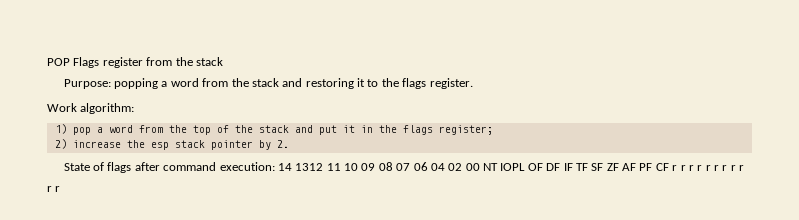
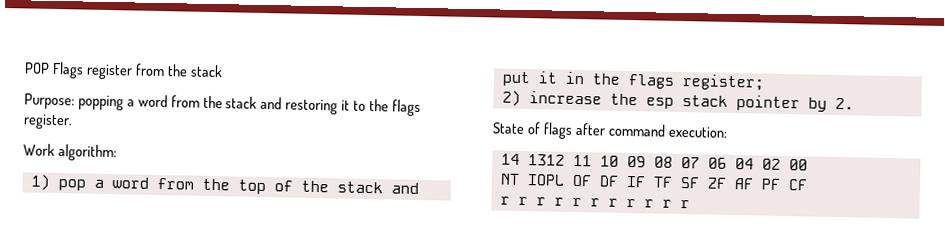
- State of flags after command execution: 14 1312 11 10 09 08 07 06 04 02 00 NT IOPL OF DF IF TF SF ZF AF PF CF r r r r r r r r r r r
+ State of flags after command execution:
+ 14 1312 11 10 09 08 07 06 04 02 00
+ NT IOPL OF DF IF TF SF ZF AF PF CF
+ r r r r r r r r r r r

